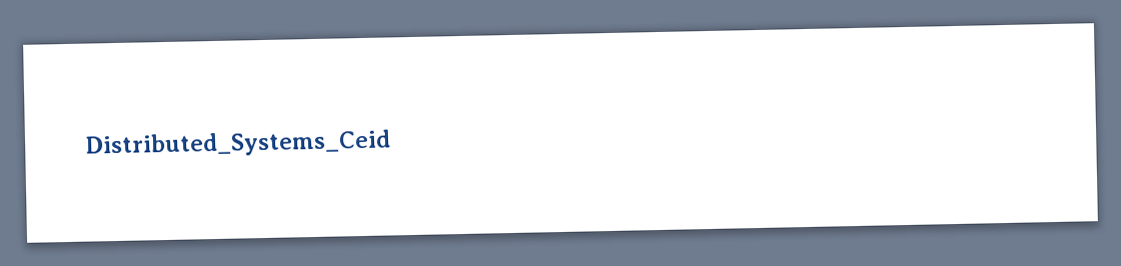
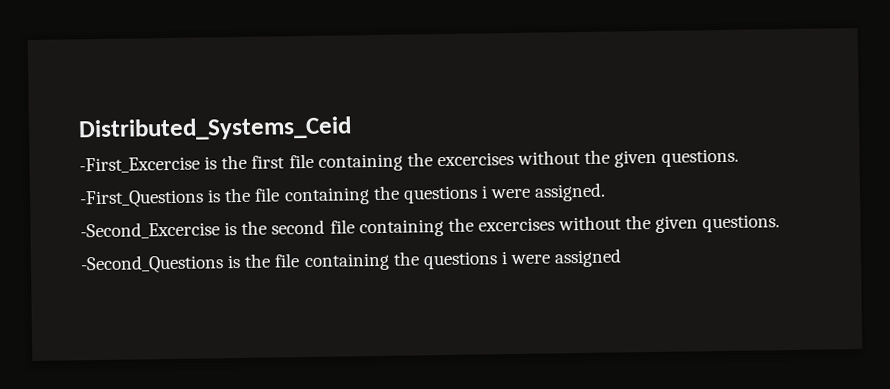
+ -First_Excercise is the first file containing the excercises without the given questions.
+ -First_Questions is the file containing the questions i were assigned.
+ -Second_Excercise is the second file containing the excercises without the given questions.
+ -Second_Questions is the file containing the questions i were assigned

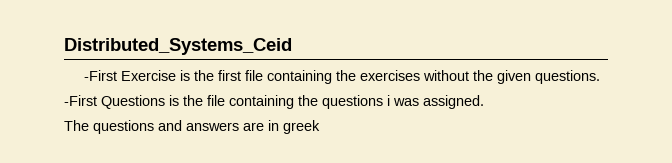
- -First_Excercise is the first file containing the excercises without the given questions.
- -First_Questions is the file containing the questions i were assigned.
+ -First Exercise is the first file containing the exercises without the given questions.
+ -First Questions is the file containing the questions i was assigned.
- -Second_Excercise is the second file containing the excercises without the given questions.
- -Second_Questions is the file containing the questions i were assigned
+ The questions and answers are in greek

